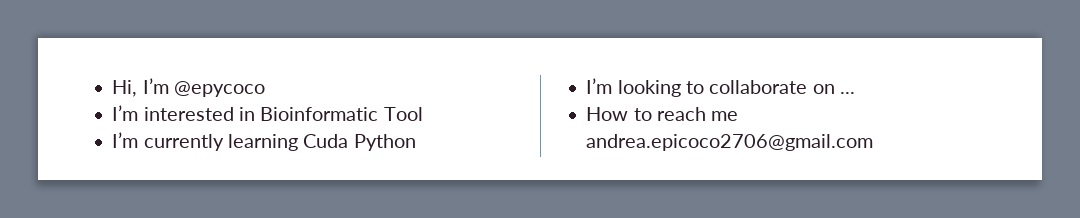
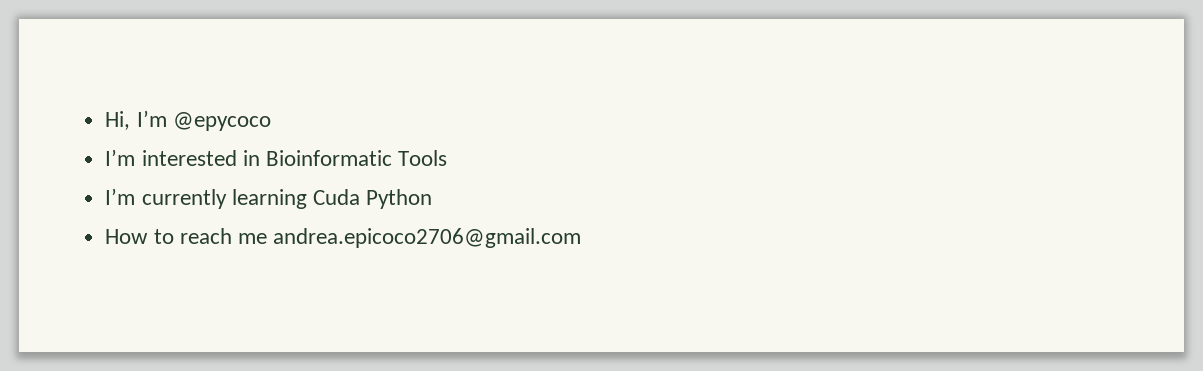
- I’m interested in Bioinformatic Tool
+ I’m interested in Bioinformatic Tools
- I’m looking to collaborate on ...

